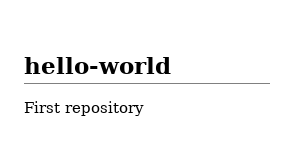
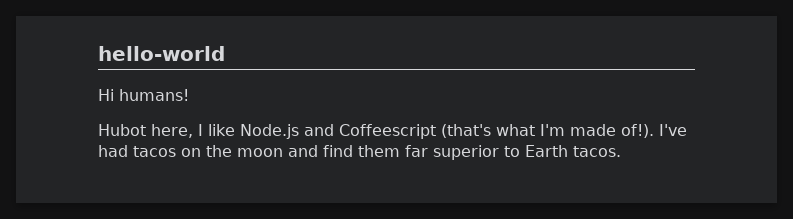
- First repository
+ Hi humans!
+ Hubot here, I like Node.js and Coffeescript (that's what I'm made of!). I've had tacos on the moon and find them far superior to Earth tacos.

